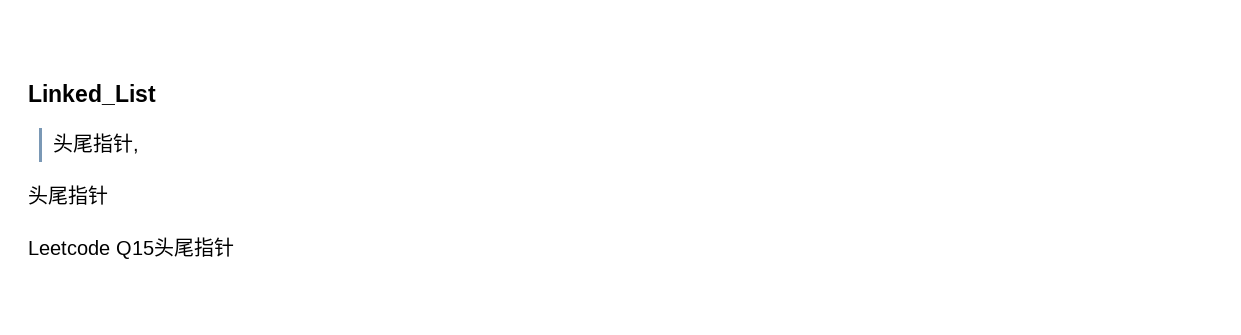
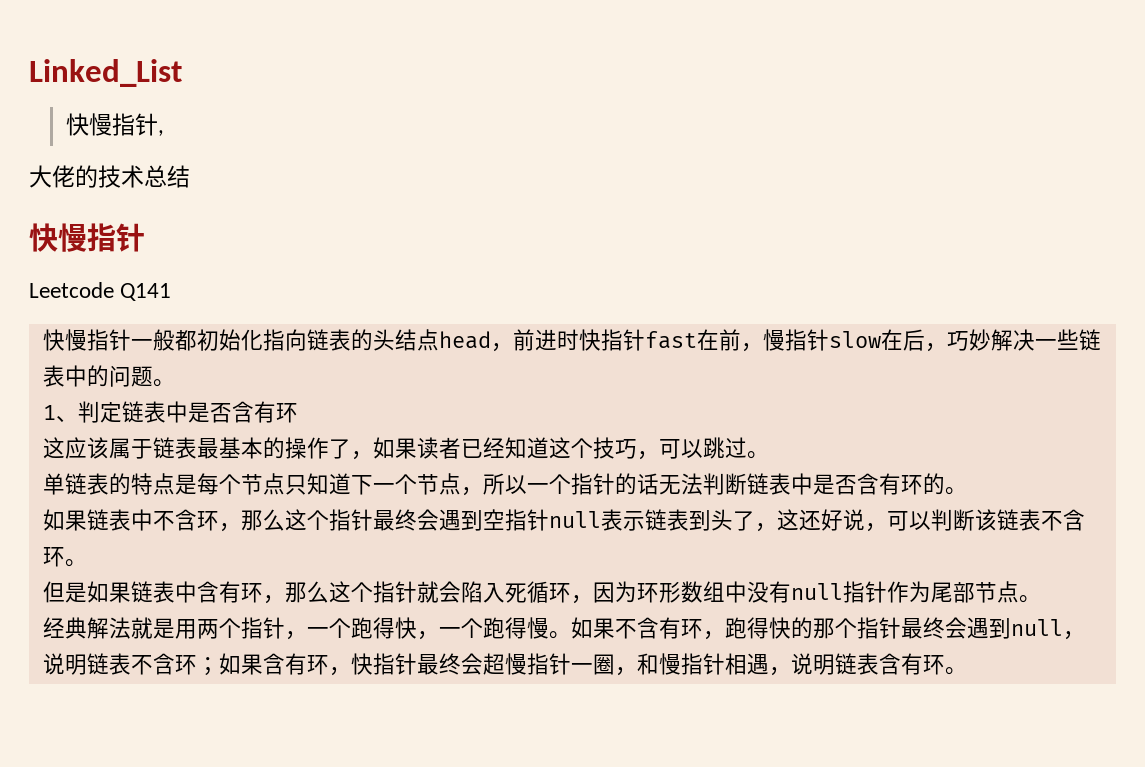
- 头尾指针,
- 头尾指针
- Leetcode Q15头尾指针
+ 快慢指针,
+ 大佬的技术总结
+ 快慢指针
+ Leetcode Q141
+ 快慢指针一般都初始化指向链表的头结点head，前进时快指针fast在前，慢指针slow在后，巧妙解决一些链表中的问题。
+ 1、判定链表中是否含有环
+ 这应该属于链表最基本的操作了，如果读者已经知道这个技巧，可以跳过。
+ 单链表的特点是每个节点只知道下一个节点，所以一个指针的话无法判断链表中是否含有环的。
+ 如果链表中不含环，那么这个指针最终会遇到空指针null表示链表到头了，这还好说，可以判断该链表不含环。
+ 但是如果链表中含有环，那么这个指针就会陷入死循环，因为环形数组中没有null指针作为尾部节点。
+ 经典解法就是用两个指针，一个跑得快，一个跑得慢。如果不含有环，跑得快的那个指针最终会遇到null，说明链表不含环；如果含有环，快指针最终会超慢指针一圈，和慢指针相遇，说明链表含有环。

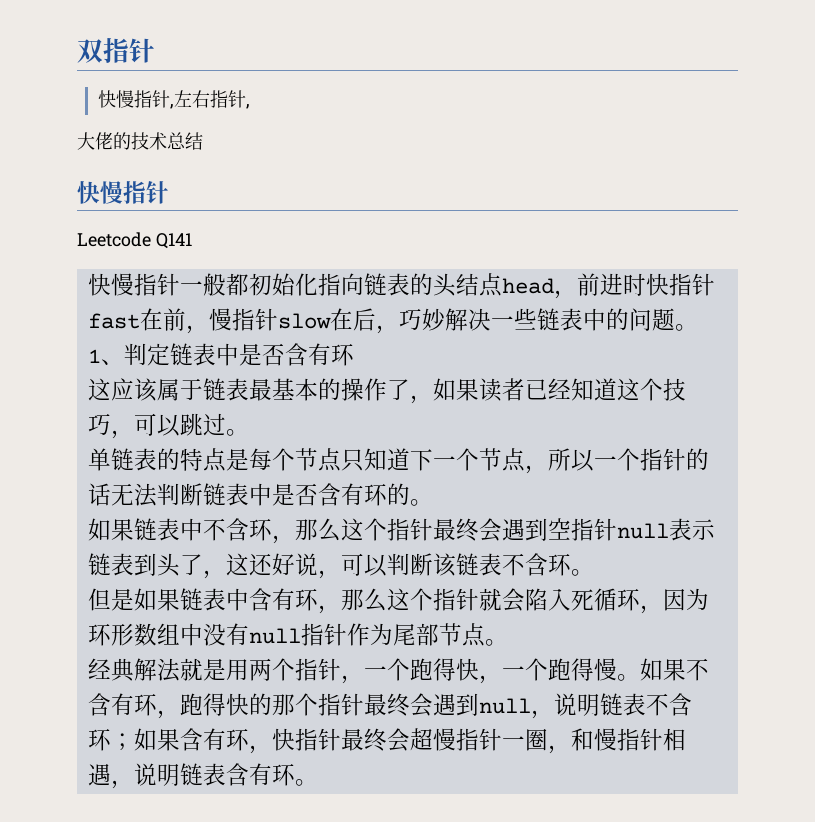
- Linked_List
+ 双指针
- 快慢指针,
+ 快慢指针,左右指针,

